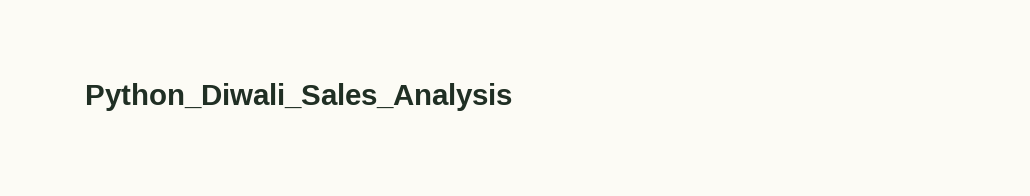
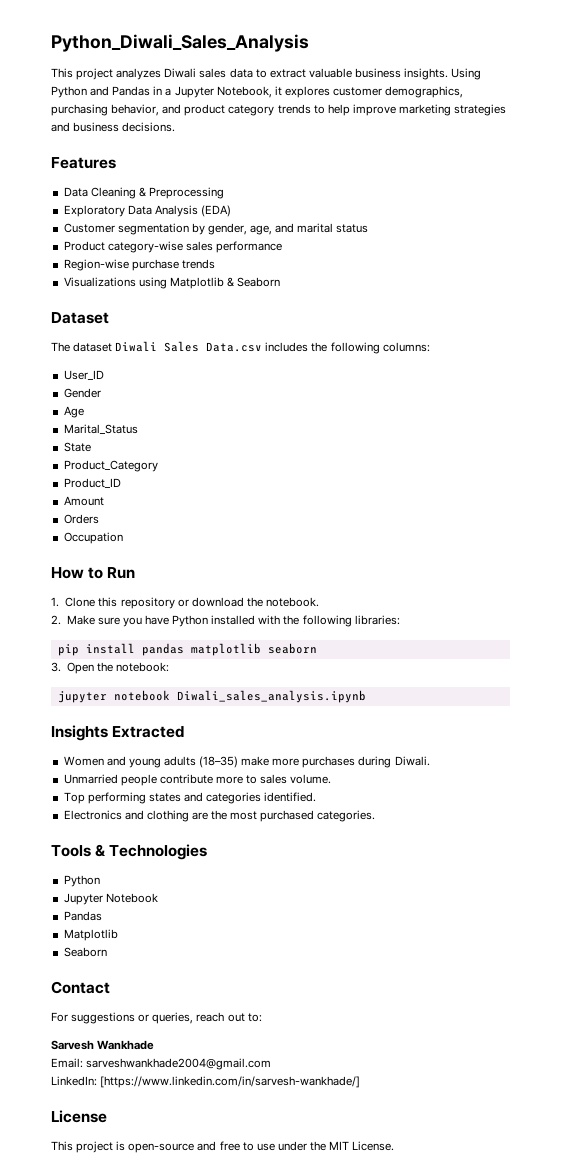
+ This project analyzes Diwali sales data to extract valuable business insights. Using Python and Pandas in a Jupyter Notebook, it explores customer demographics, purchasing behavior, and product category trends to help improve marketing strategies and business decisions.
+ Features
+ Data Cleaning & Preprocessing
+ Exploratory Data Analysis (EDA)
+ Customer segmentation by gender, age, and marital status
+ Product category-wise sales performance
+ Region-wise purchase trends
+ Visualizations using Matplotlib & Seaborn
+ Dataset
+ The dataset Diwali Sales Data.csv includes the following columns:
+ User_ID
+ Gender
+ Age
+ Marital_Status
+ State
+ Product_Category
+ Product_ID
+ Amount
+ Orders
+ Occupation
+ How to Run
+ 1. Clone this repository or download the notebook.
+ 2. Make sure you have Python installed with the following libraries:
+ pip install pandas matplotlib seaborn
+ 3. Open the notebook:
+ jupyter notebook Diwali_sales_analysis.ipynb
+ Insights Extracted
+ Women and young adults (18–35) make more purchases during Diwali.
+ Unmarried people contribute more to sales volume.
+ Top performing states and categories identified.
+ Electronics and clothing are the most purchased categories.
+ Tools & Technologies
+ Python
+ Jupyter Notebook
+ Pandas
+ Matplotlib
+ Seaborn
+ Contact
+ For suggestions or queries, reach out to:
+ Sarvesh Wankhade
+ Email: sarveshwankhade2004@gmail.com
+ LinkedIn: [https://www.linkedin.com/in/sarvesh-wankhade/]
+ License
+ This project is open-source and free to use under the MIT License.

